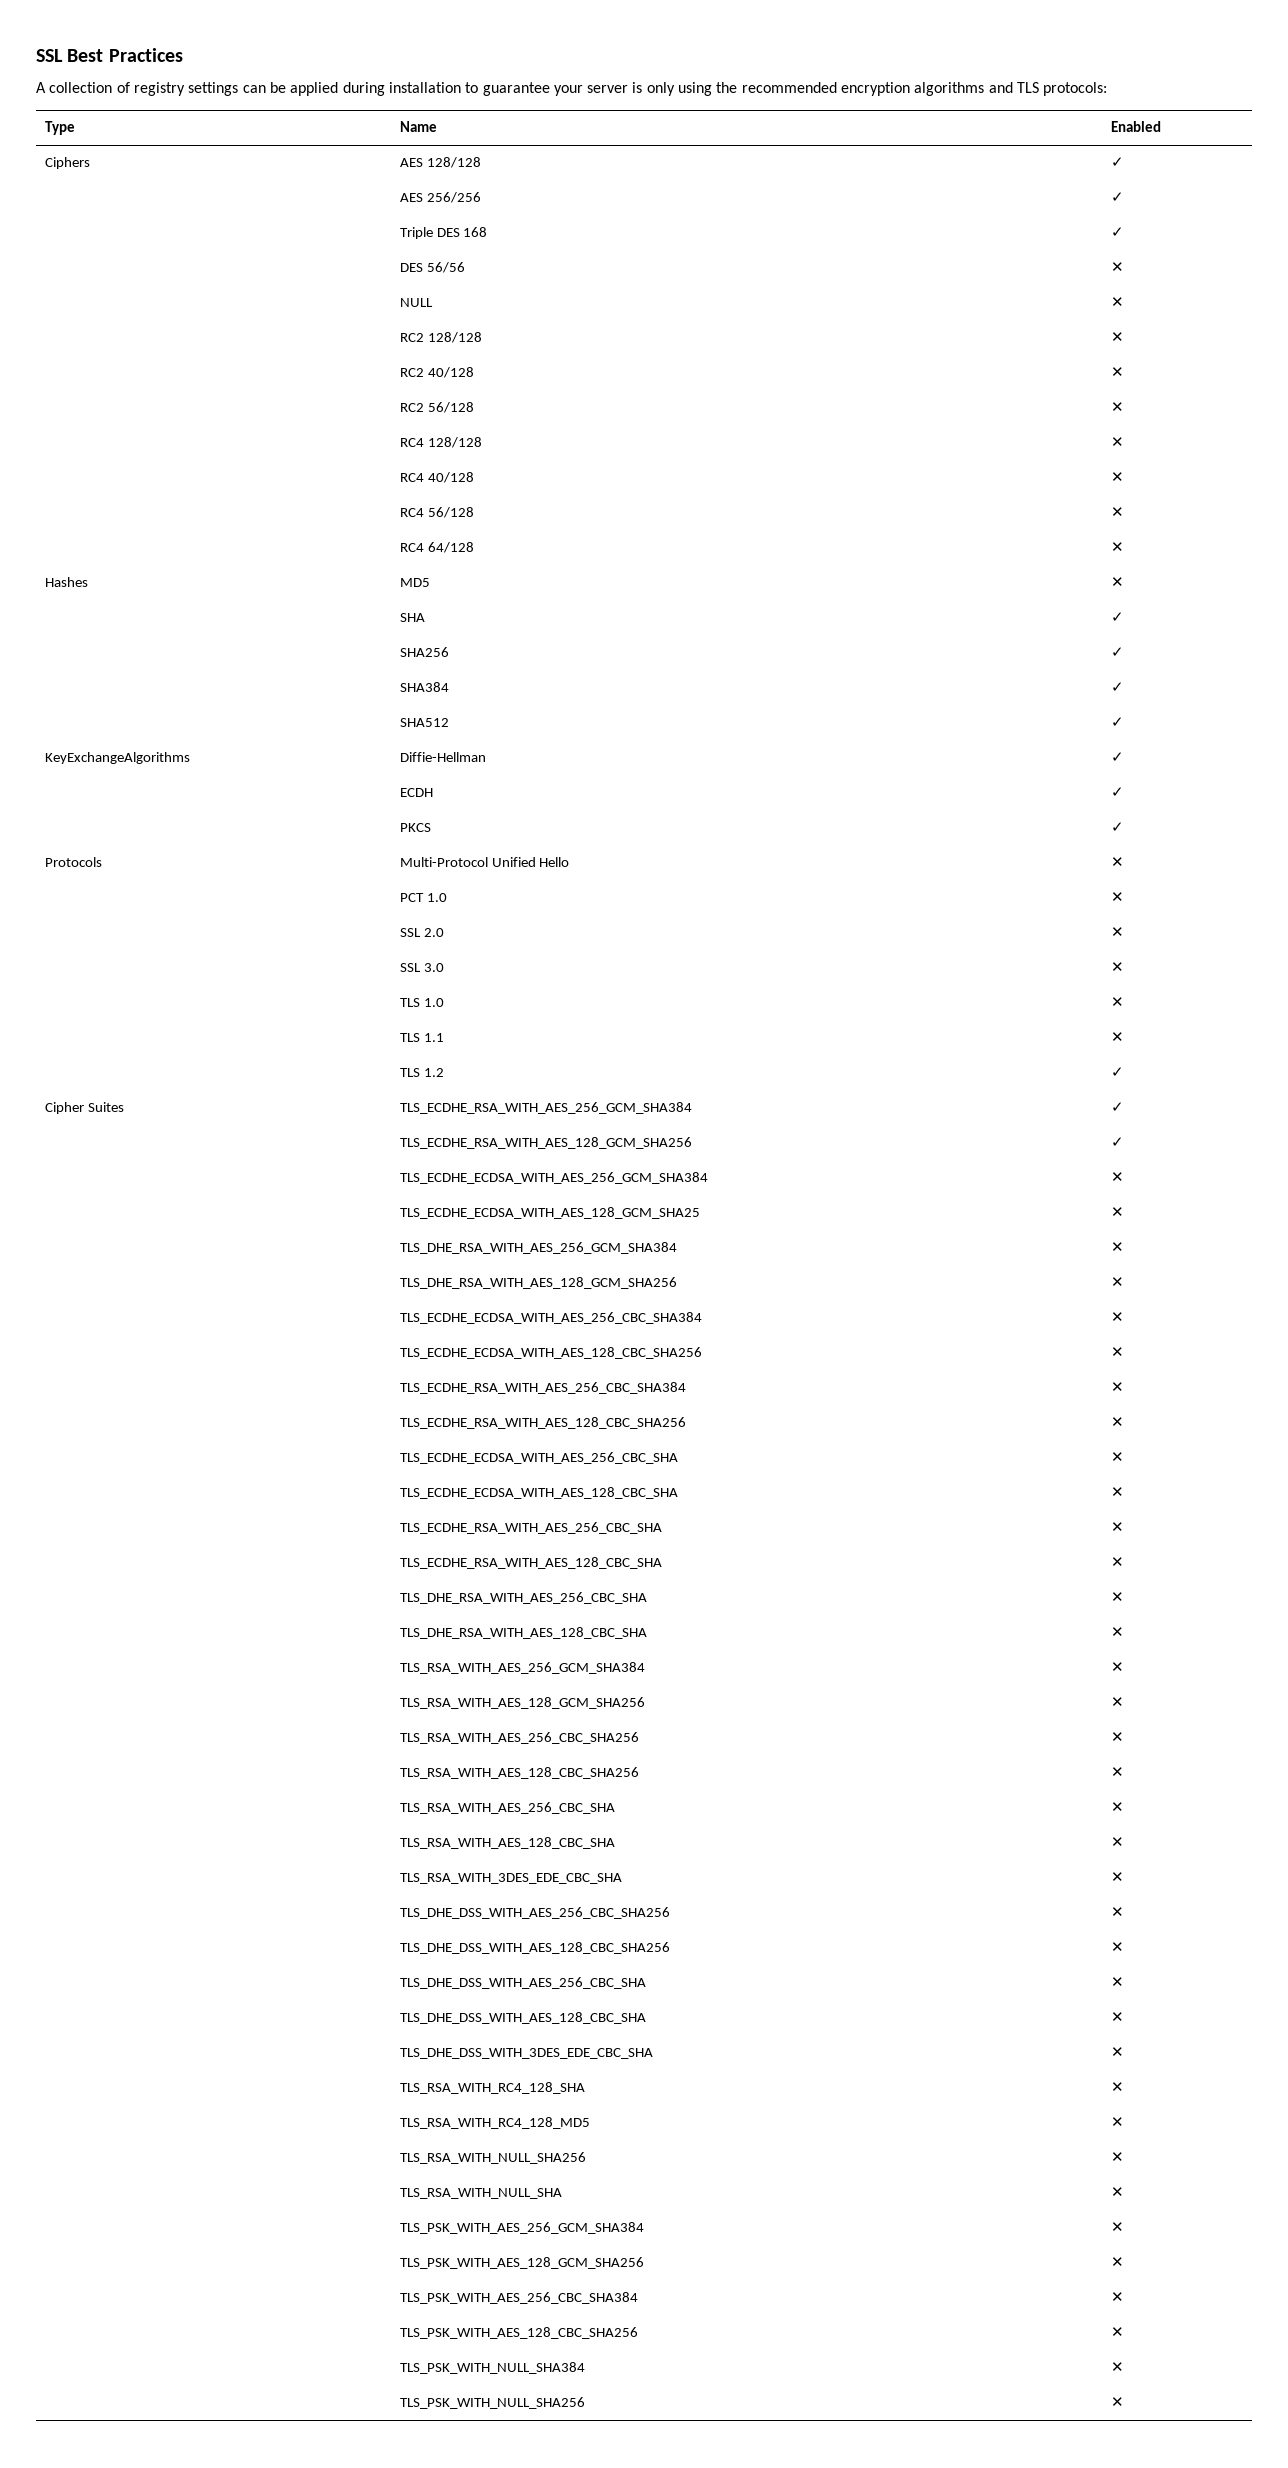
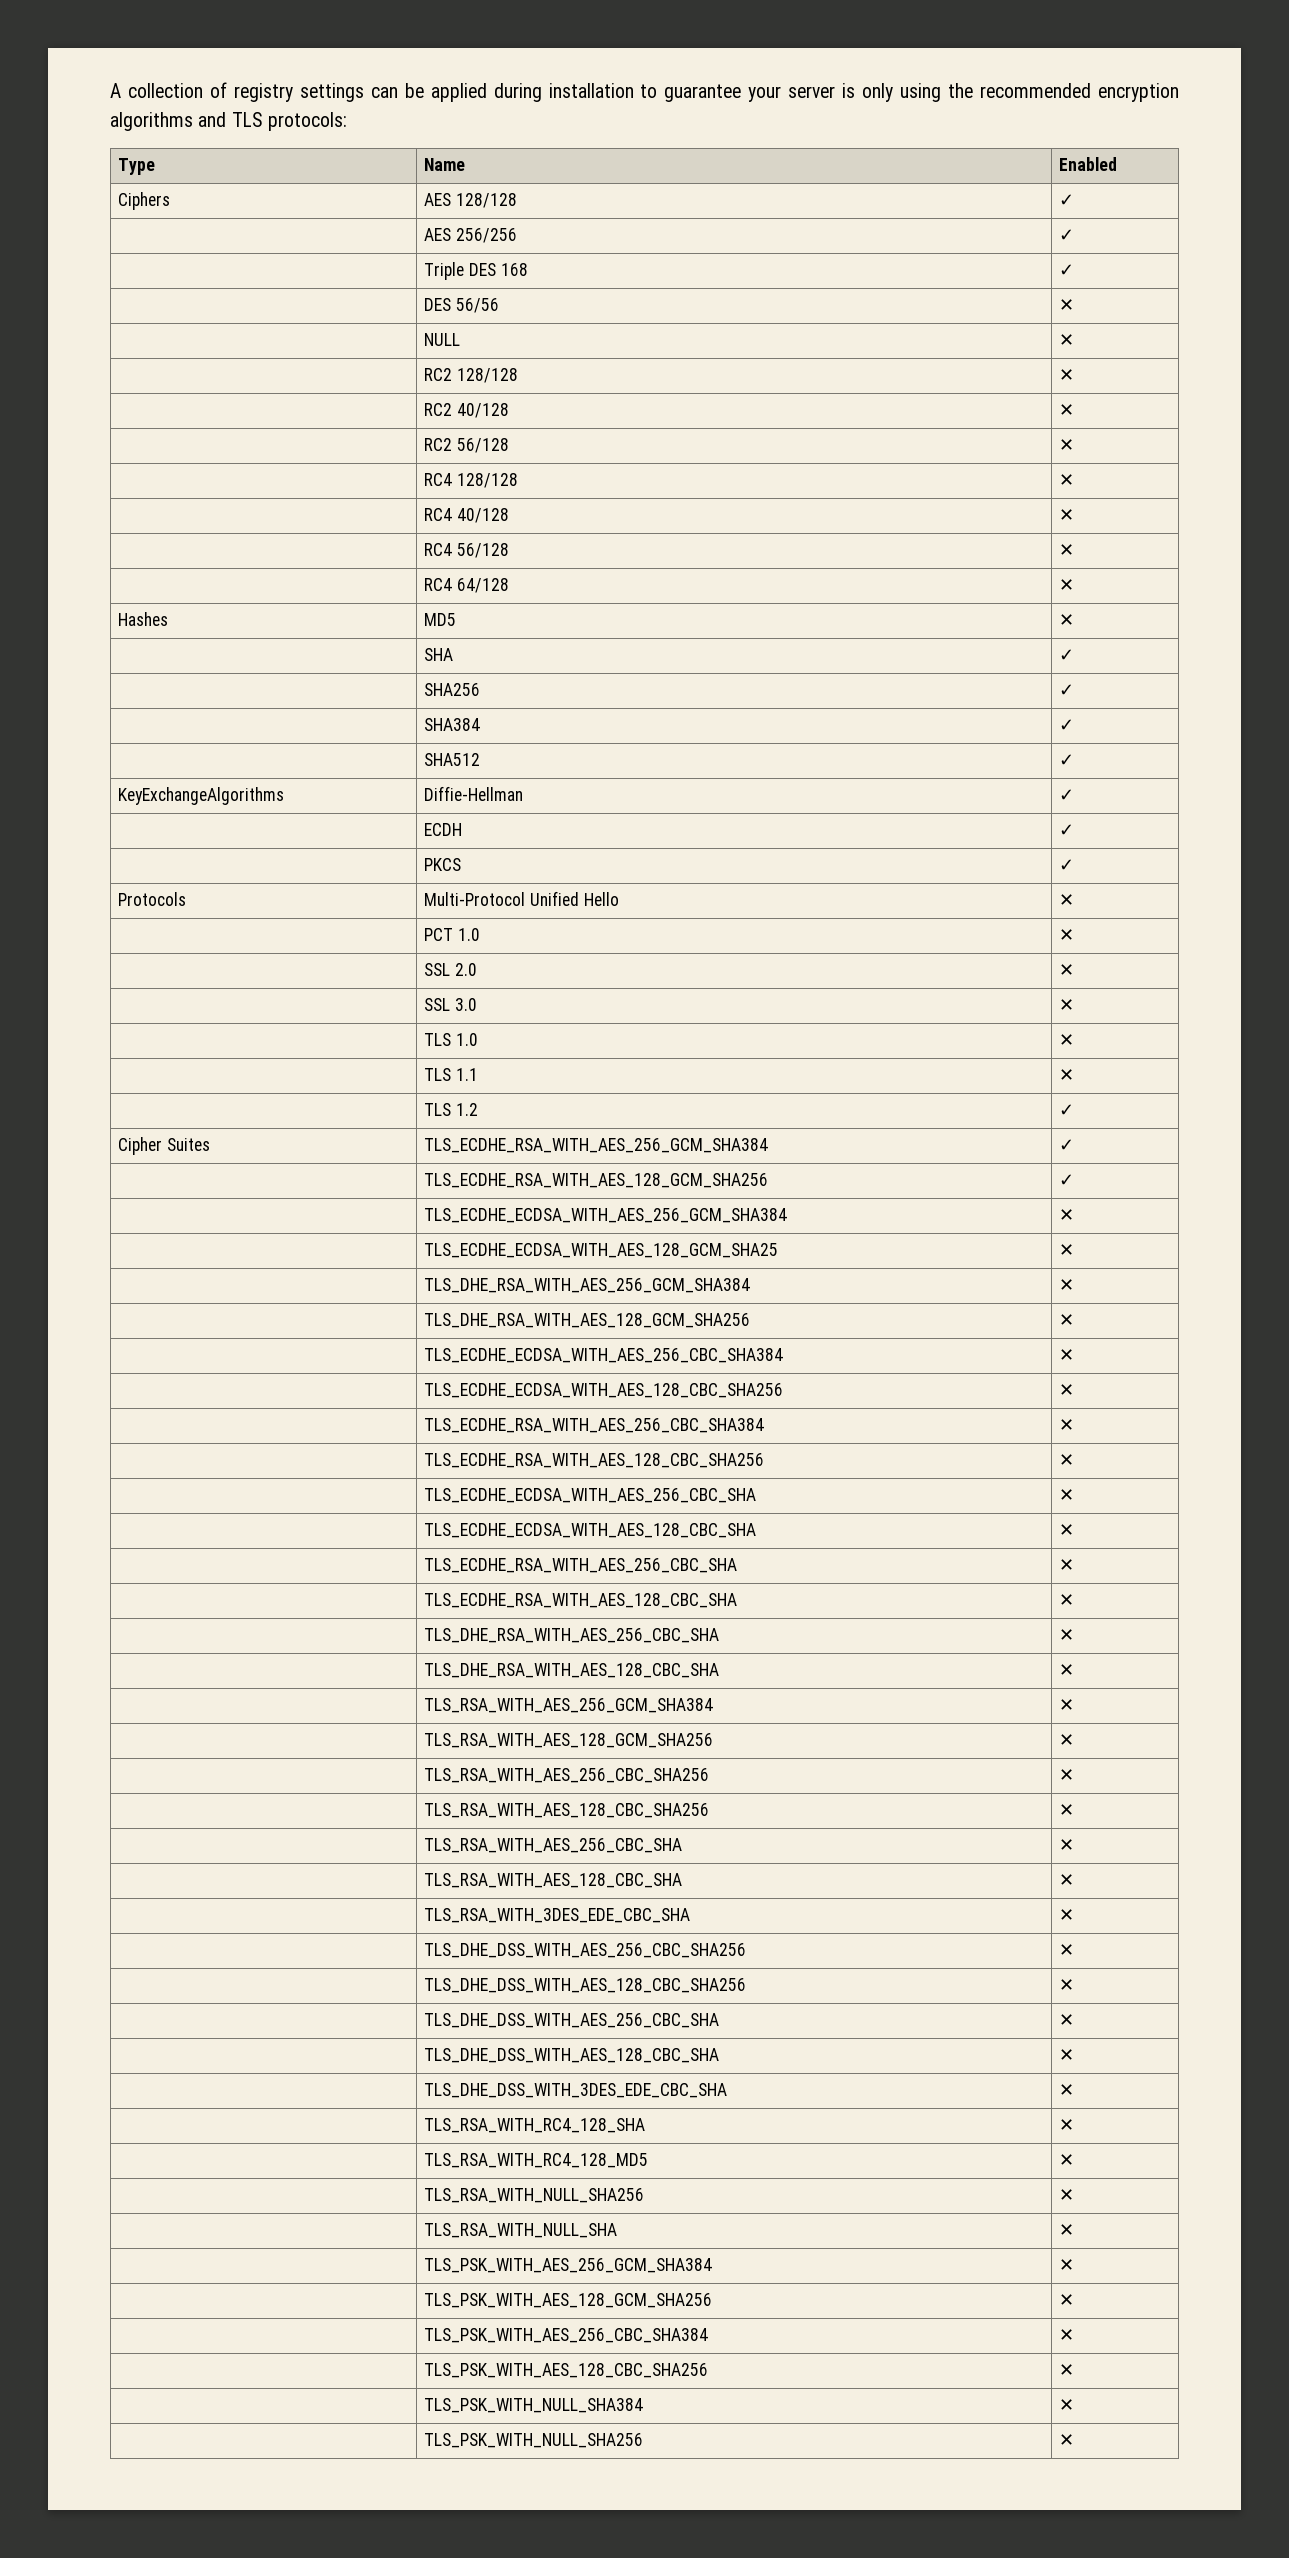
- SSL Best Practices

